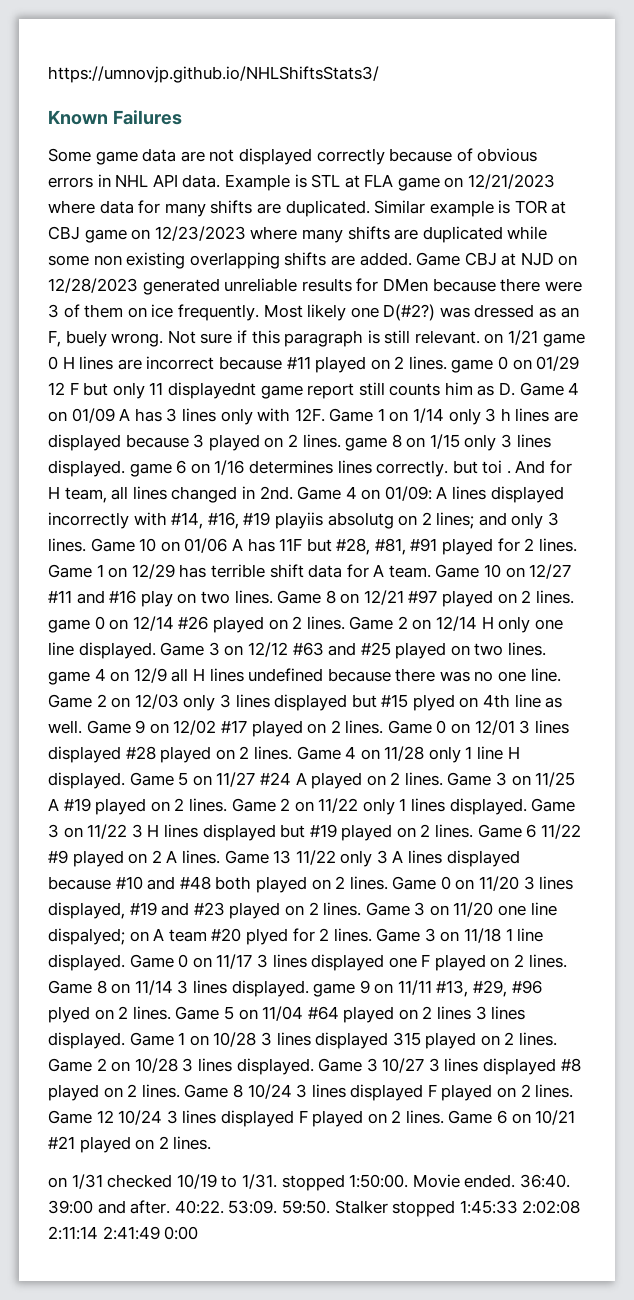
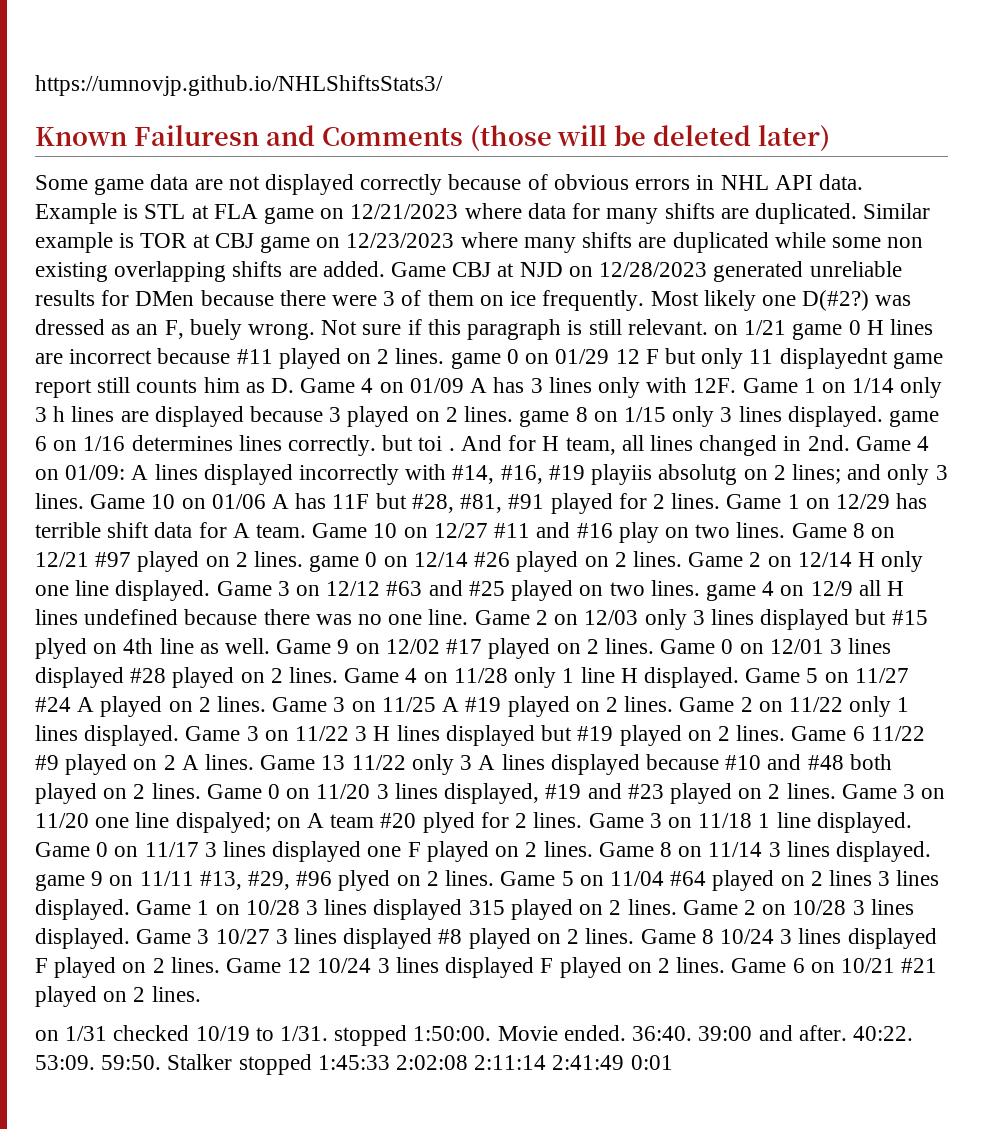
- Known Failures
+ Known Failuresn and Comments (those will be deleted later)
- Stalker stopped 1:45:33 2:02:08 2:11:14 2:41:49 0:00
+ Stalker stopped 1:45:33 2:02:08 2:11:14 2:41:49 0:01

